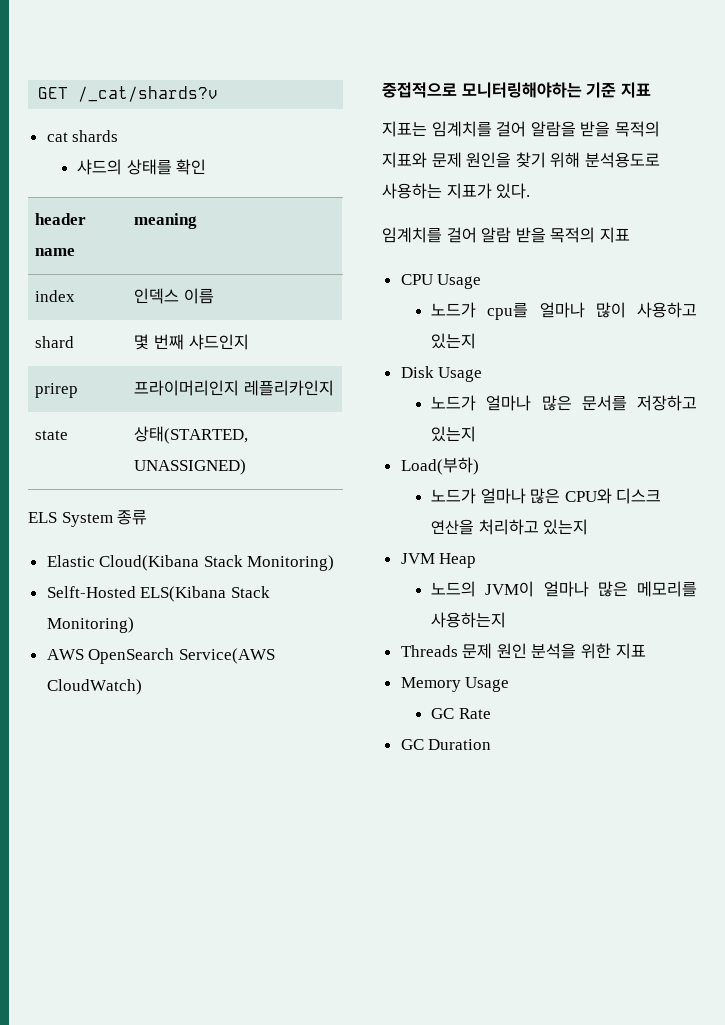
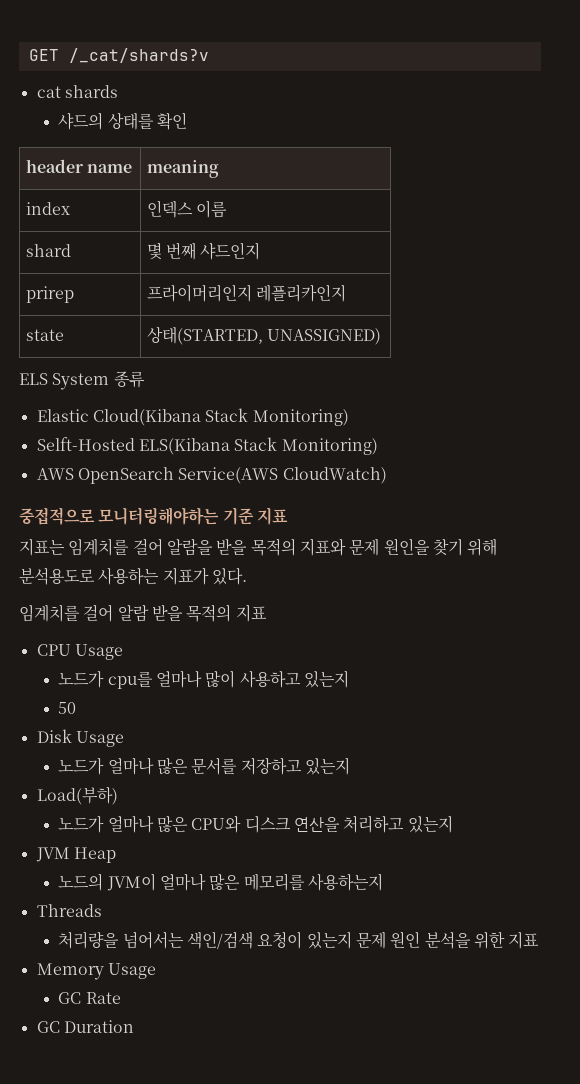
+ 50
- Threads 문제 원인 분석을 위한 지표
+ Threads
+ 처리량을 넘어서는 색인/검색 요청이 있는지 문제 원인 분석을 위한 지표

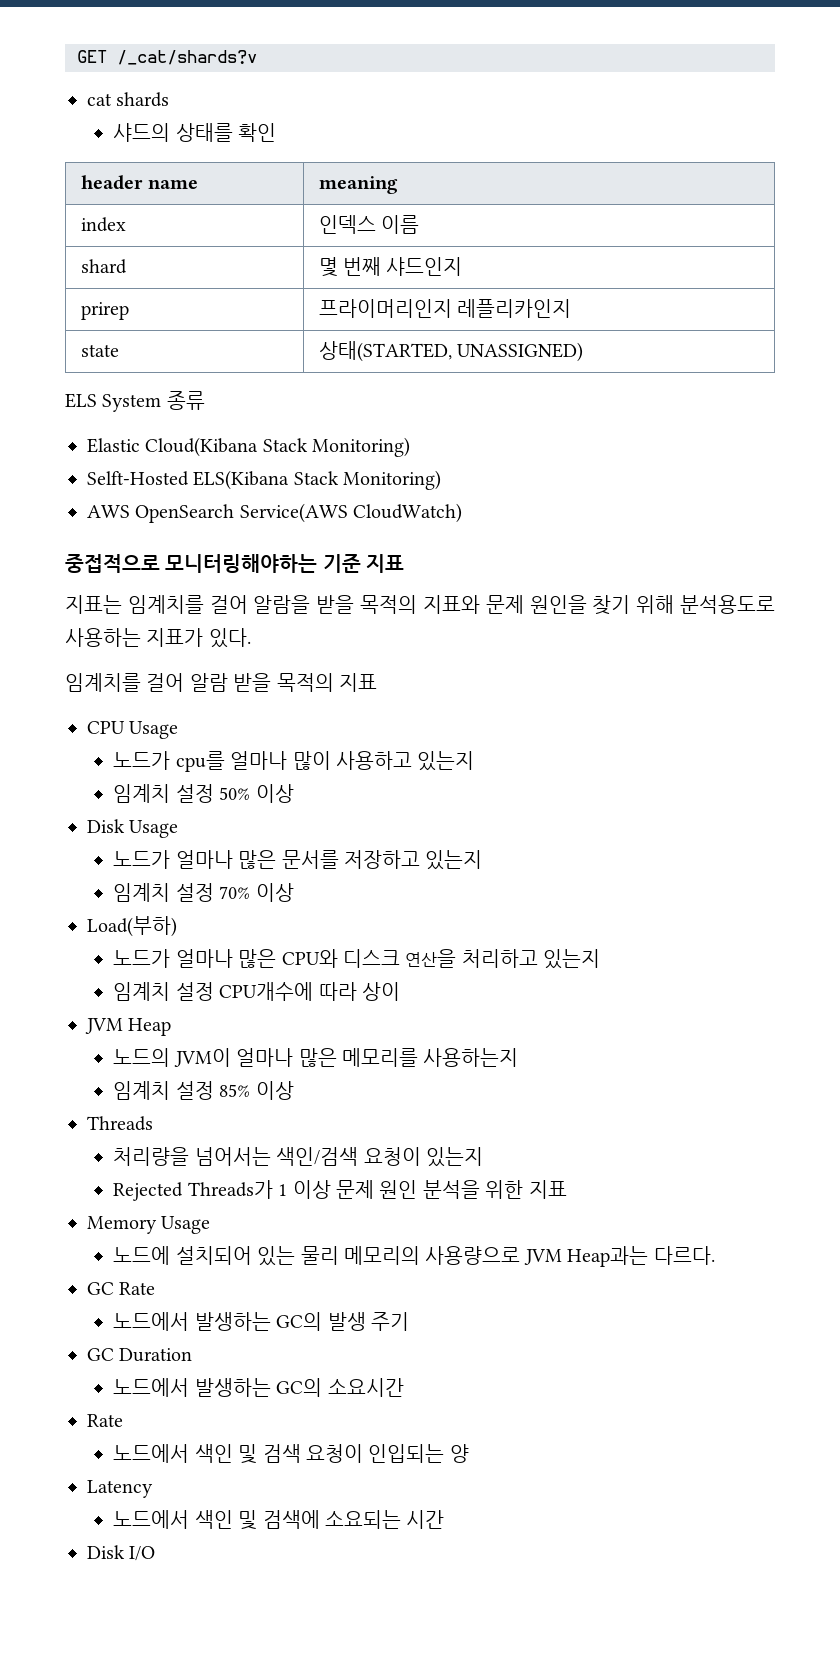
- 50
+ 임계치 설정 50% 이상
+ 임계치 설정 70% 이상
+ 임계치 설정 CPU개수에 따라 상이
+ 임계치 설정 85% 이상
- 처리량을 넘어서는 색인/검색 요청이 있는지 문제 원인 분석을 위한 지표
+ 처리량을 넘어서는 색인/검색 요청이 있는지
+ Rejected Threads가 1 이상 문제 원인 분석을 위한 지표
+ 노드에 설치되어 있는 물리 메모리의 사용량으로 JVM Heap과는 다르다.
  GC Rate
+ 노드에서 발생하는 GC의 발생 주기
  GC Duration
+ 노드에서 발생하는 GC의 소요시간
+ Rate
+ 노드에서 색인 및 검색 요청이 인입되는 양
+ Latency
+ 노드에서 색인 및 검색에 소요되는 시간
+ Disk I/O

